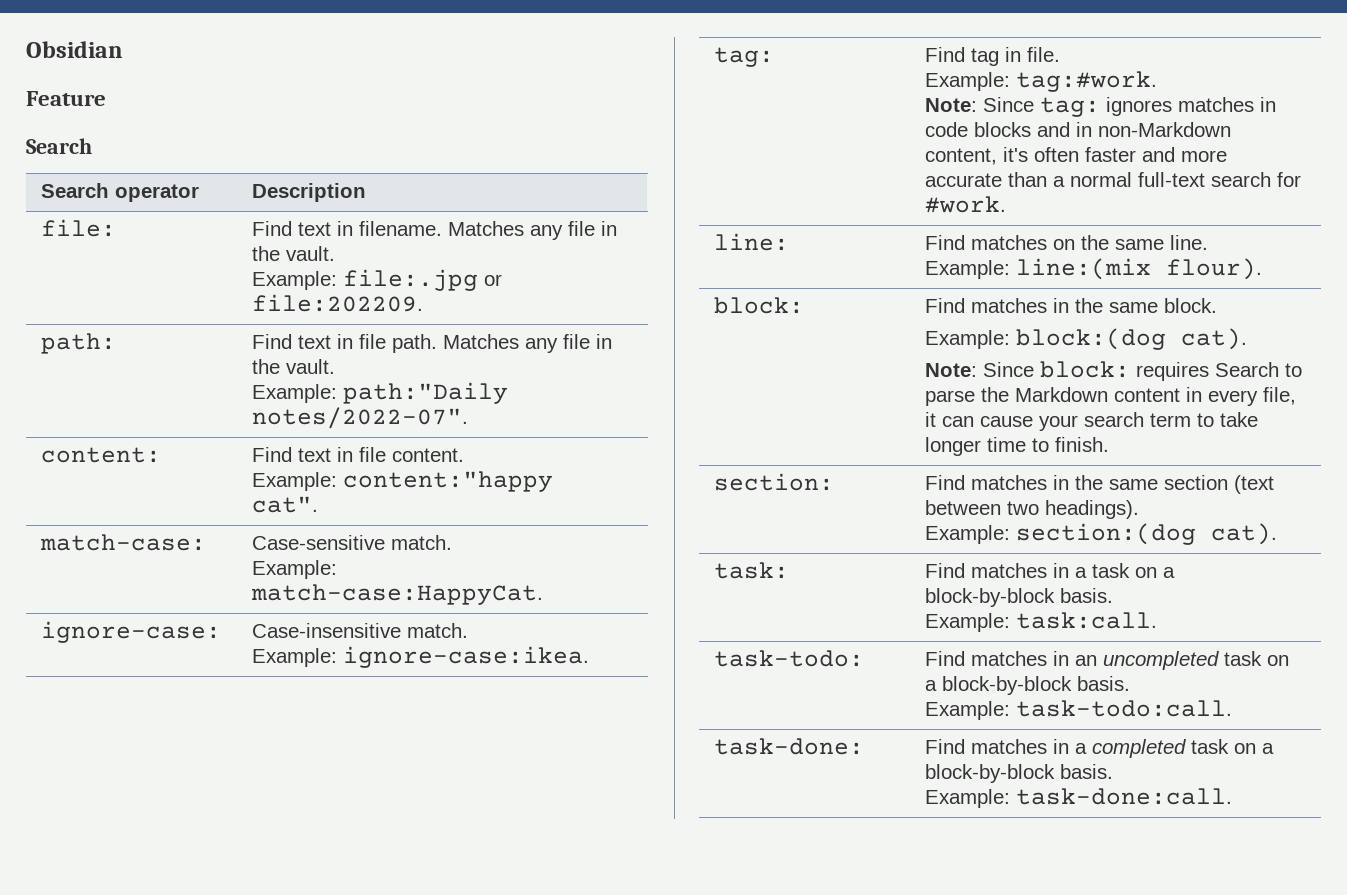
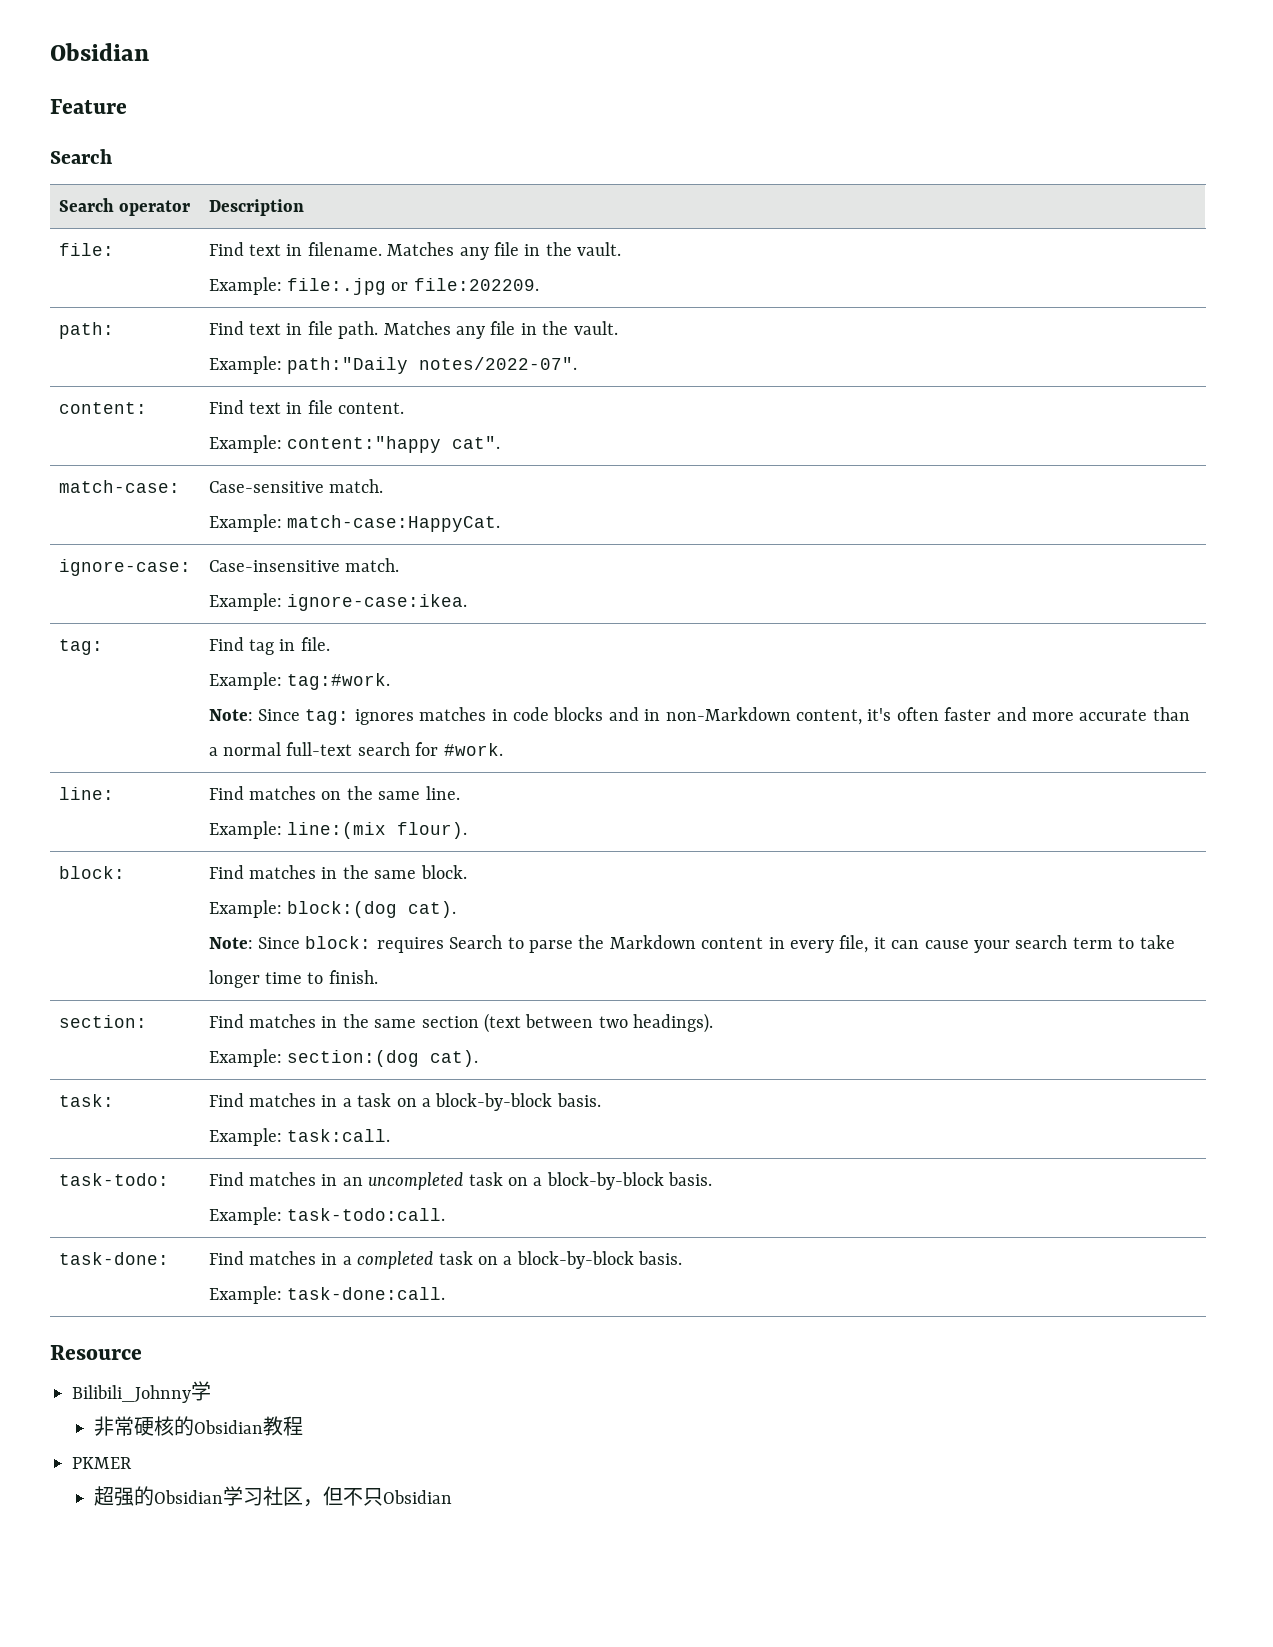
+ Resource
+ Bilibili_Johnny学
+ 非常硬核的Obsidian教程
+ PKMER
+ 超强的Obsidian学习社区，但不只Obsidian

